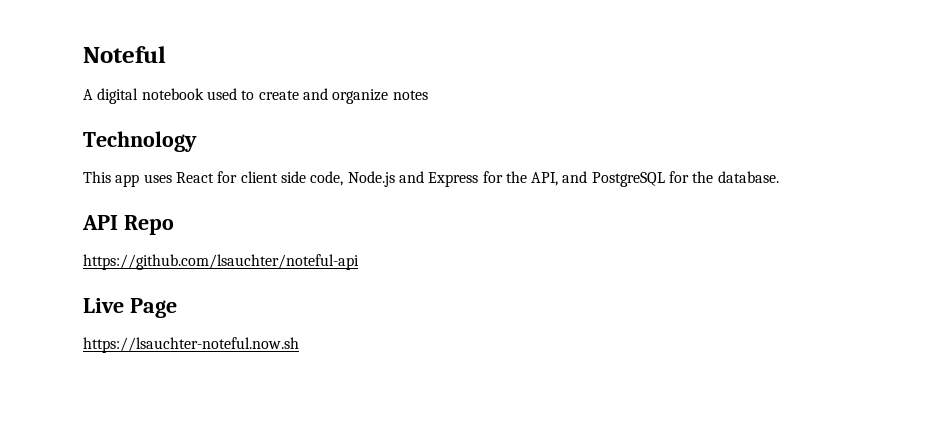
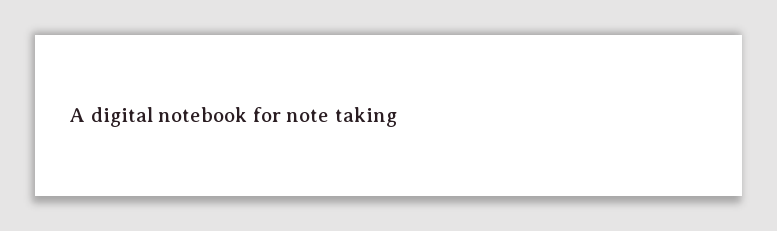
- Noteful
- A digital notebook used to create and organize notes
- Technology
- This app uses React for client side code, Node.js and Express for the API, and PostgreSQL for the database.
- API Repo
- https://github.com/lsauchter/noteful-api
- Live Page
- https://lsauchter-noteful.now.sh
+ A digital notebook for note taking

